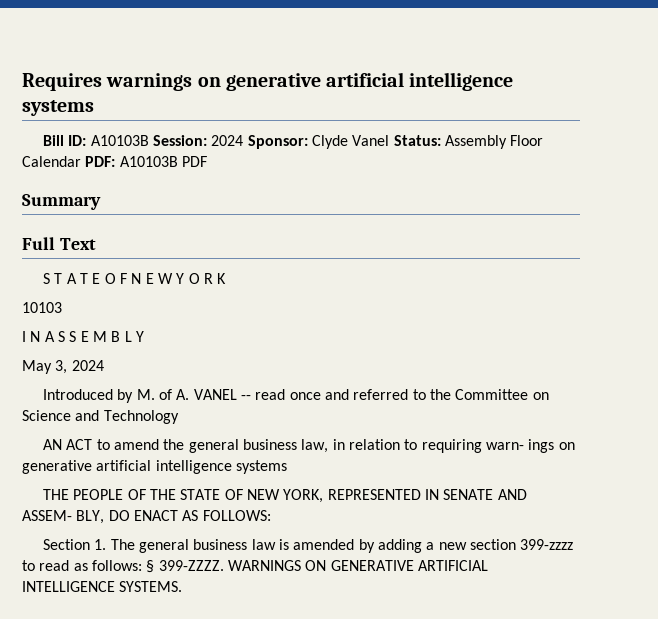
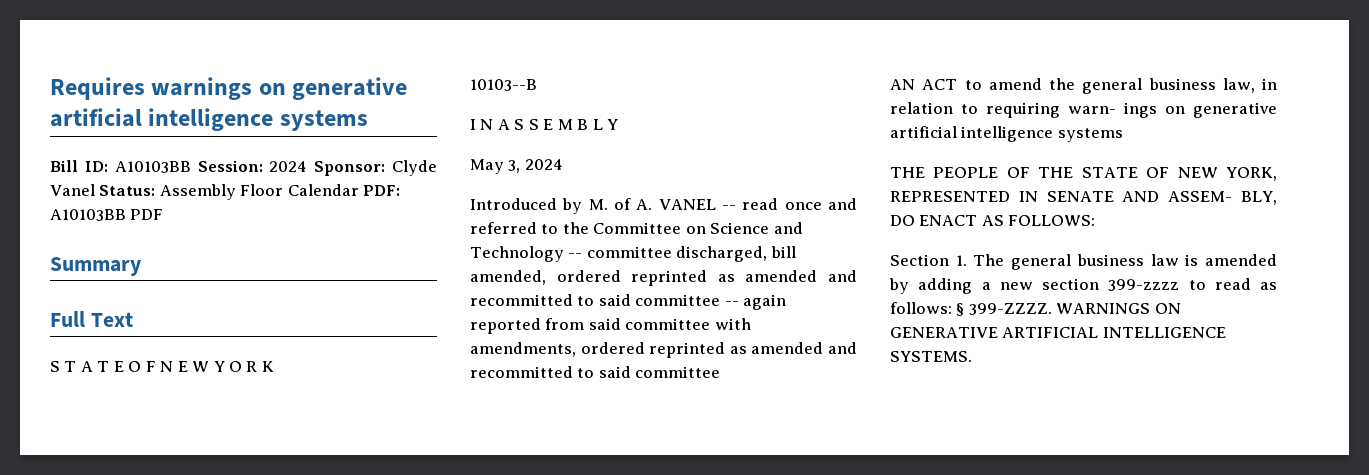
- Bill ID: A10103B Session: 2024 Sponsor: Clyde Vanel Status: Assembly Floor Calendar PDF: A10103B PDF
+ Bill ID: A10103BB Session: 2024 Sponsor: Clyde Vanel Status: Assembly Floor Calendar PDF: A10103BB PDF
- 10103
+ 10103--B
- Introduced by M. of A. VANEL -- read once and referred to the Committee on Science and Technology
+ Introduced by M. of A. VANEL -- read once and referred to the Committee on Science and Technology -- committee discharged, bill amended, ordered reprinted as amended and recommitted to said committee -- again reported from said committee with amendments, ordered reprinted as amended and recommitted to said committee

